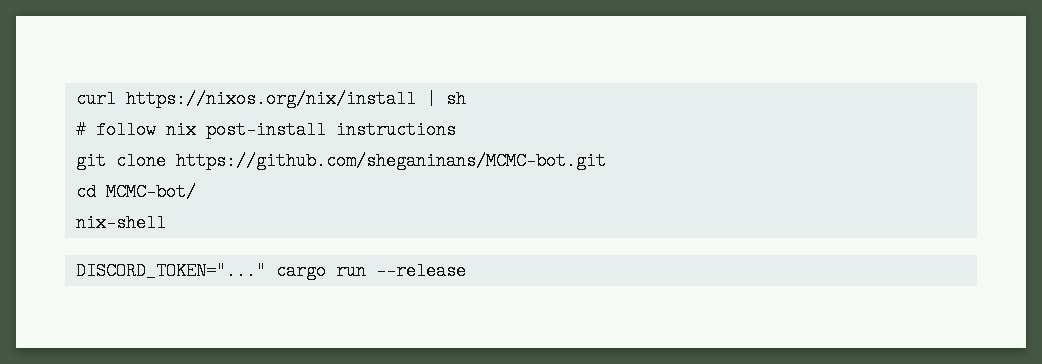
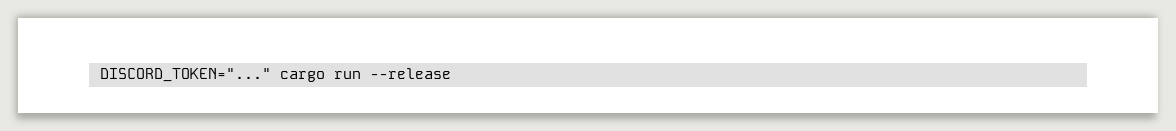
- curl https://nixos.org/nix/install | sh
- # follow nix post-install instructions
- git clone https://github.com/sheganinans/MCMC-bot.git
- cd MCMC-bot/
- nix-shell

